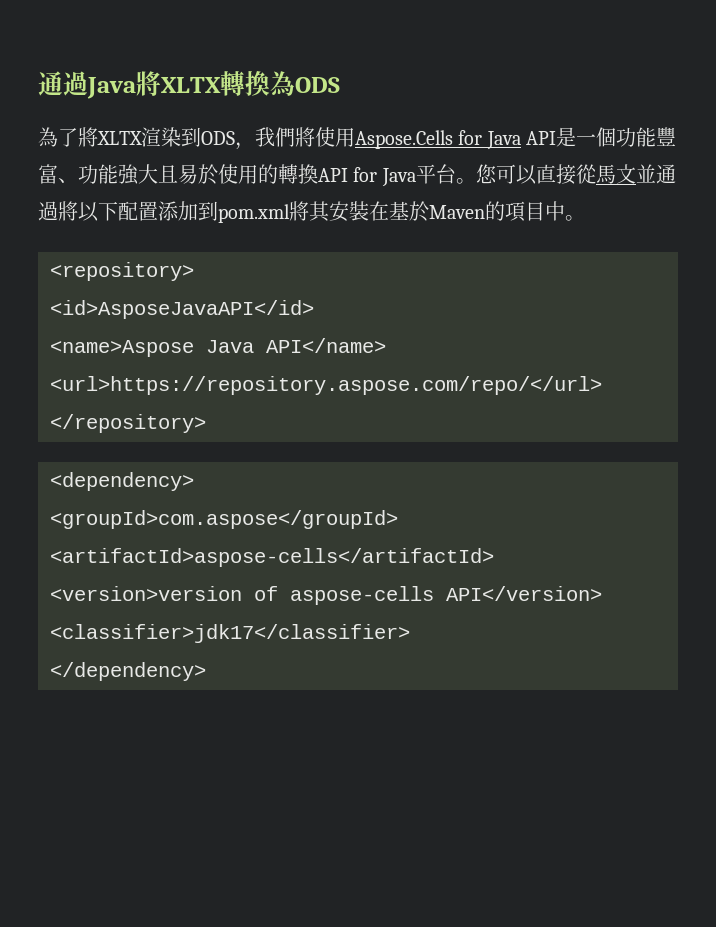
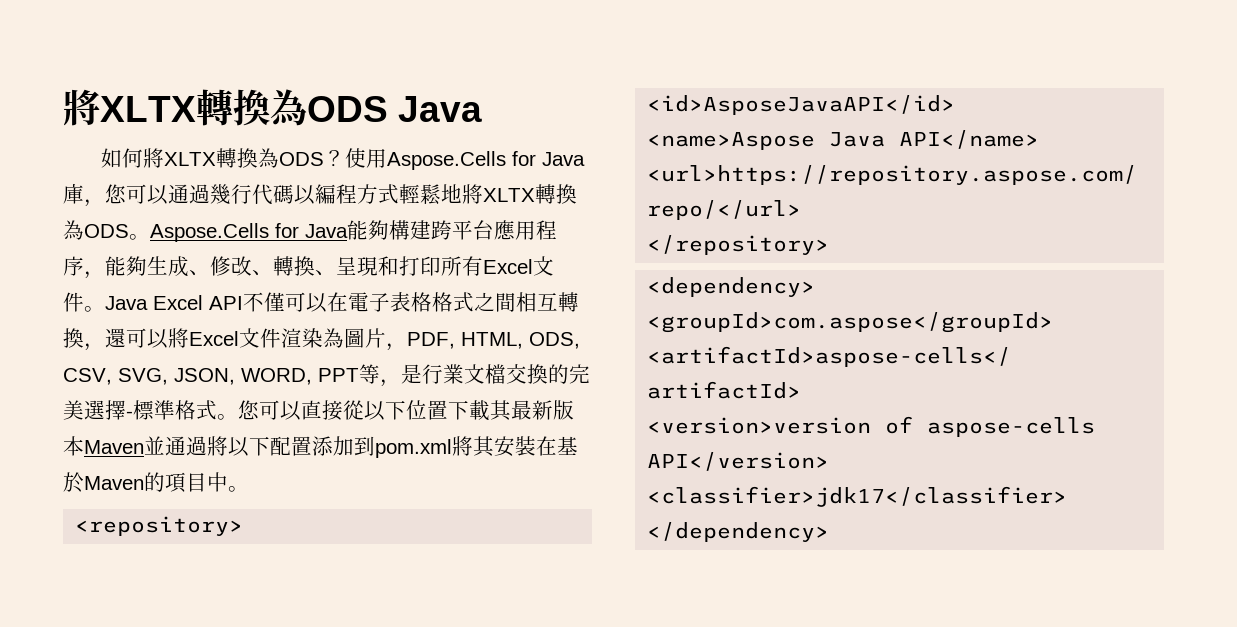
- 通過Java將XLTX轉換為ODS
- 為了將XLTX渲染到ODS，我們將使用Aspose.Cells for Java API是一個功能豐富、功能強大且易於使用的轉換API for Java平台。您可以直接從馬文並通過將以下配置添加到pom.xml將其安裝在基於Maven的項目中。
+ 將XLTX轉換為ODS Java
+ 如何將XLTX轉換為ODS？使用Aspose.Cells for Java庫，您可以通過幾行代碼以編程方式輕鬆地將XLTX轉換為ODS。Aspose.Cells for Java能夠構建跨平台應用程序，能夠生成、修改、轉換、呈現和打印所有Excel文件。Java Excel API不僅可以在電子表格格式之間相互轉換，還可以將Excel文件渲染為圖片，PDF, HTML, ODS, CSV, SVG, JSON, WORD, PPT等，是行業文檔交換的完美選擇-標準格式。您可以直接從以下位置下載其最新版本Maven並通過將以下配置添加到pom.xml將其安裝在基於Maven的項目中。

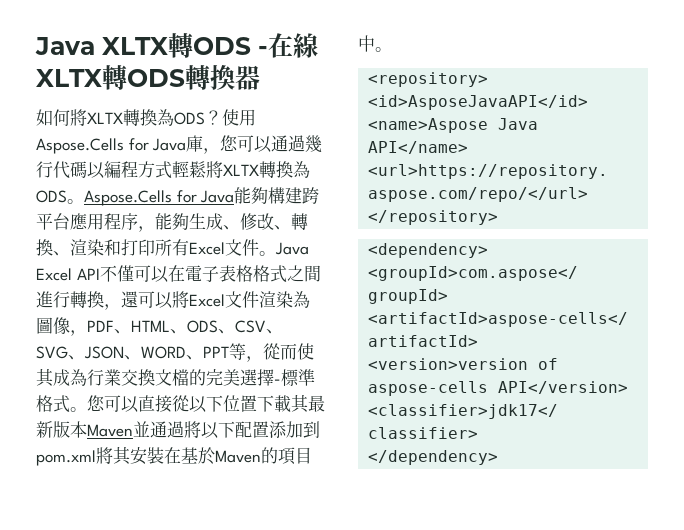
- 將XLTX轉換為ODS Java
+ Java XLTX轉ODS -在線XLTX轉ODS轉換器
- 使用Aspose.Cells for Java庫，您可以通過幾行代碼以編程方式輕鬆地將XLTX轉換為ODS。
+ 使用Aspose.Cells for Java庫，您可以通過幾行代碼以編程方式輕鬆將XLTX轉換為ODS。
- Aspose.Cells for Java能夠構建跨平台應用程序，能夠生成、修改、轉換、呈現和打印所有Excel文件。
+ Aspose.Cells for Java能夠構建跨平台應用程序，能夠生成、修改、轉換、渲染和打印所有Excel文件。
- Java Excel API不僅可以在電子表格格式之間相互轉換，還可以將Excel文件渲染為圖片，PDF, HTML, ODS, CSV, SVG, JSON, WORD, PPT等，是行業文檔交換的完美選擇-標準格式。
+ Java Excel API不僅可以在電子表格格式之間進行轉換，還可以將Excel文件渲染為圖像，PDF、HTML、ODS、CSV、SVG、JSON、WORD、PPT等，從而使其成為行業交換文檔的完美選擇-標準格式。

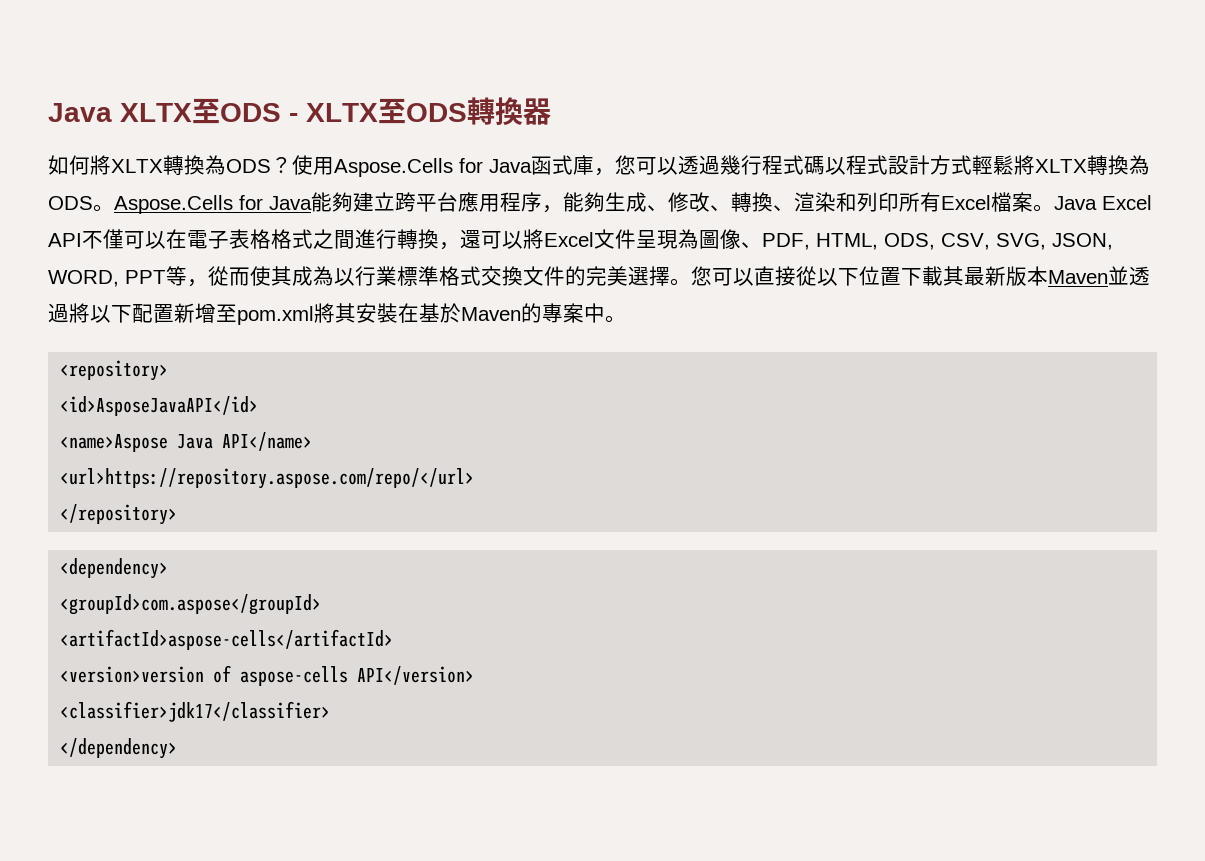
- Java XLTX轉ODS -在線XLTX轉ODS轉換器
+ Java XLTX至ODS - XLTX至ODS轉換器
- 使用Aspose.Cells for Java庫，您可以通過幾行代碼以編程方式輕鬆將XLTX轉換為ODS。
+ 使用Aspose.Cells for Java函式庫，您可以透過幾行程式碼以程式設計方式輕鬆將XLTX轉換為ODS。
- Aspose.Cells for Java能夠構建跨平台應用程序，能夠生成、修改、轉換、渲染和打印所有Excel文件。
+ Aspose.Cells for Java能夠建立跨平台應用程序，能夠生成、修改、轉換、渲染和列印所有Excel檔案。
- Java Excel API不僅可以在電子表格格式之間進行轉換，還可以將Excel文件渲染為圖像，PDF、HTML、ODS、CSV、SVG、JSON、WORD、PPT等，從而使其成為行業交換文檔的完美選擇-標準格式。
+ Java Excel API不僅可以在電子表格格式之間進行轉換，還可以將Excel文件呈現為圖像、PDF, HTML, ODS, CSV, SVG, JSON, WORD, PPT等，從而使其成為以行業標準格式交換文件的完美選擇。
- 您可以直接從以下位置下載其最新版本Maven並通過將以下配置添加到pom.xml將其安裝在基於Maven的項目中。
+ 您可以直接從以下位置下載其最新版本Maven並透過將以下配置新增至pom.xml將其安裝在基於Maven的專案中。

